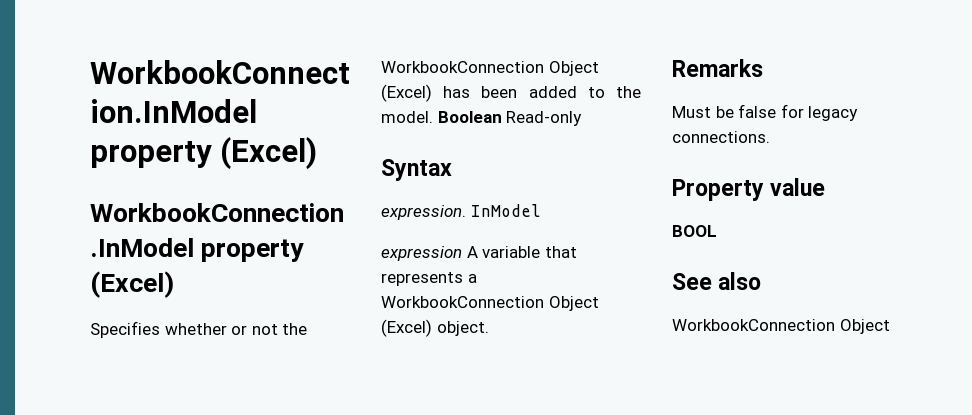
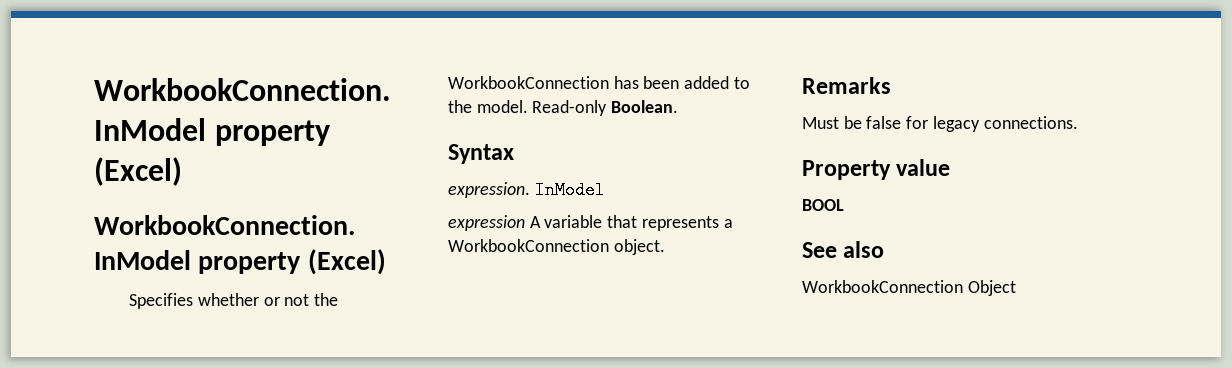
- Specifies whether or not the WorkbookConnection Object (Excel) has been added to the model.
+ Specifies whether or not the WorkbookConnection has been added to the model.
- Boolean Read-only
+ Read-only Boolean.
- expression A variable that represents a WorkbookConnection Object (Excel) object.
+ expression A variable that represents a WorkbookConnection object.

